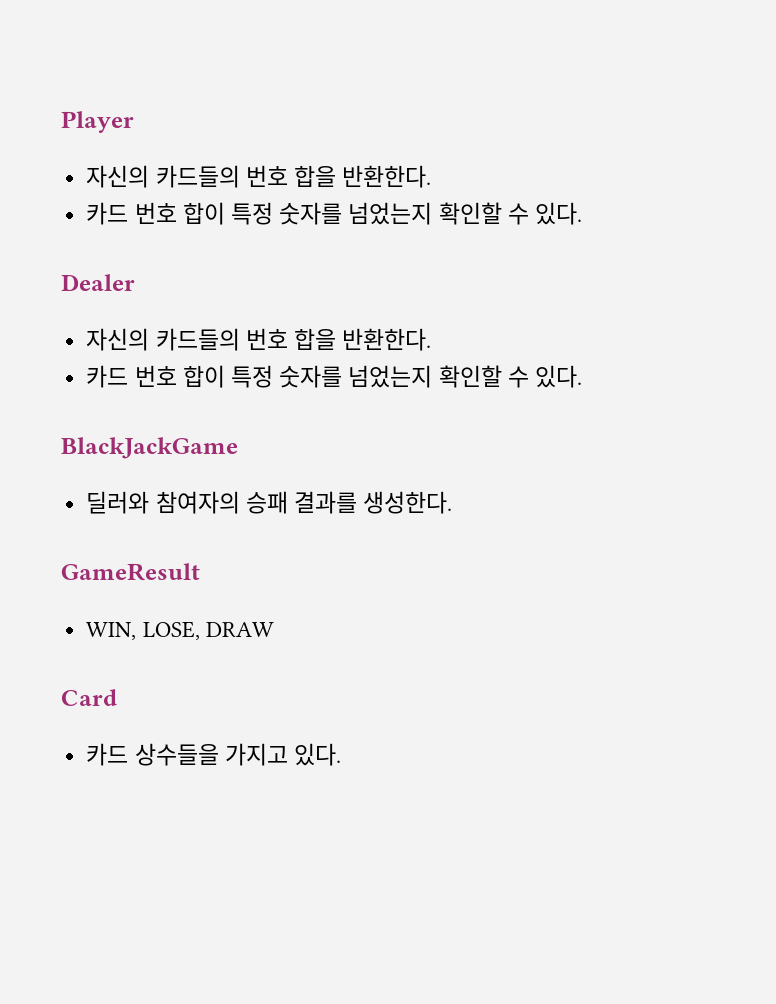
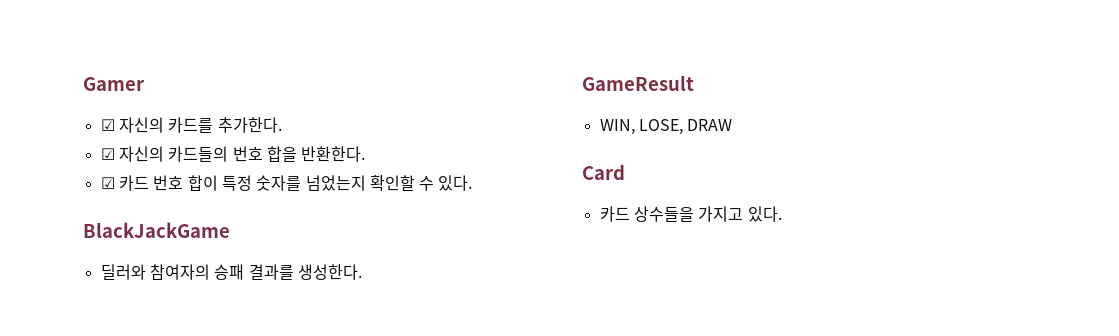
- Player
- 자신의 카드들의 번호 합을 반환한다.
- 카드 번호 합이 특정 숫자를 넘었는지 확인할 수 있다.
- Dealer
- 자신의 카드들의 번호 합을 반환한다.
- 카드 번호 합이 특정 숫자를 넘었는지 확인할 수 있다.
+ Gamer
+ ☑ 자신의 카드를 추가한다.
+ ☑ 자신의 카드들의 번호 합을 반환한다.
+ ☑ 카드 번호 합이 특정 숫자를 넘었는지 확인할 수 있다.

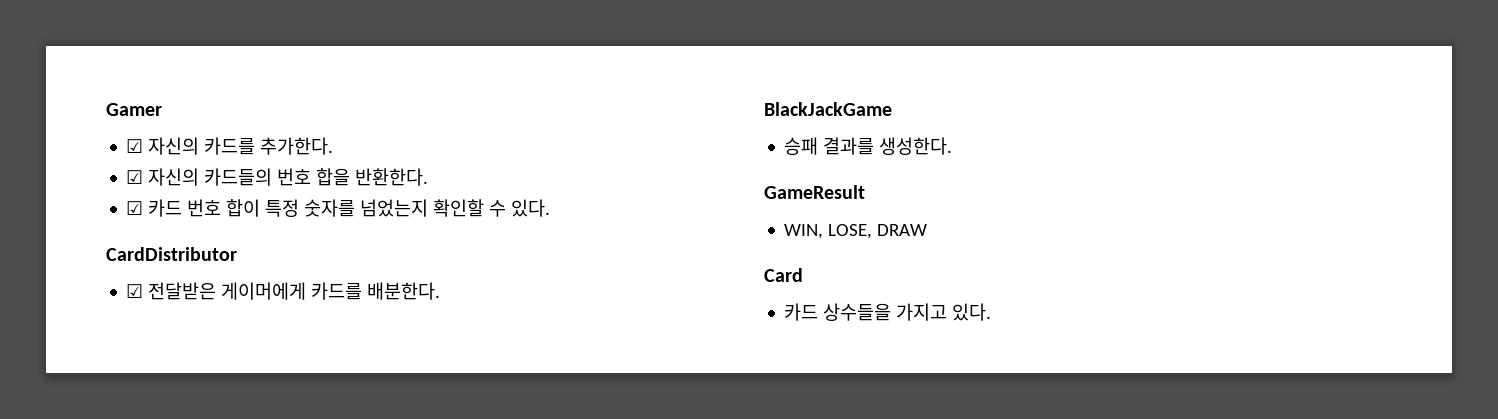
+ CardDistributor
+ ☑ 전달받은 게이머에게 카드를 배분한다.
- 딜러와 참여자의 승패 결과를 생성한다.
+ 승패 결과를 생성한다.

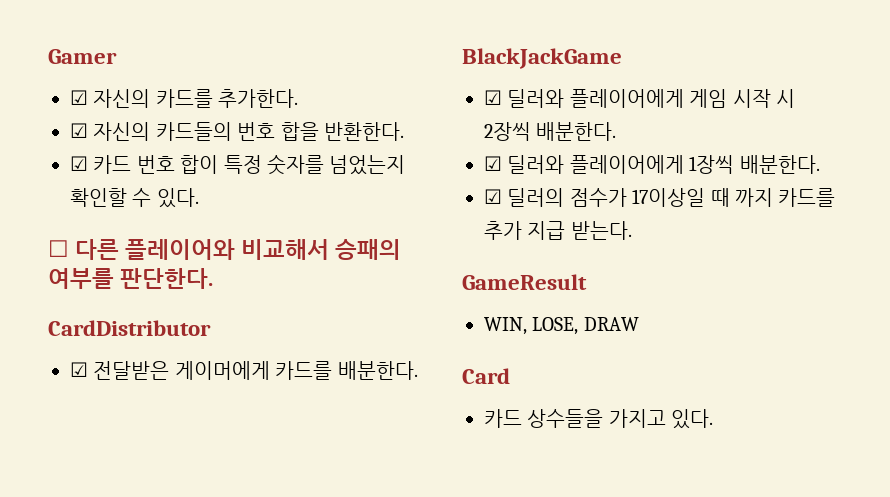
+ ☐ 다른 플레이어와 비교해서 승패의 여부를 판단한다.
- 승패 결과를 생성한다.
+ ☑ 딜러와 플레이어에게 게임 시작 시 2장씩 배분한다.
+ ☑ 딜러와 플레이어에게 1장씩 배분한다.
+ ☑ 딜러의 점수가 17이상일 때 까지 카드를 추가 지급 받는다.

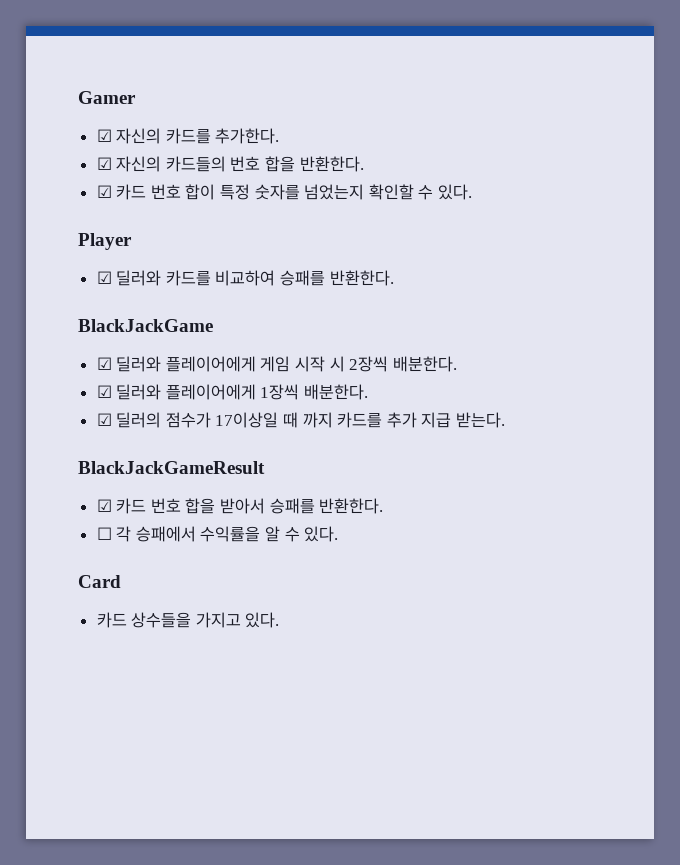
- ☐ 다른 플레이어와 비교해서 승패의 여부를 판단한다.
- CardDistributor
- ☑ 전달받은 게이머에게 카드를 배분한다.
+ Player
+ ☑ 딜러와 카드를 비교하여 승패를 반환한다.
- GameResult
- WIN, LOSE, DRAW
+ BlackJackGameResult
+ ☑ 카드 번호 합을 받아서 승패를 반환한다.
+ ☐ 각 승패에서 수익률을 알 수 있다.

